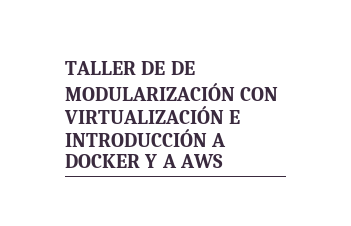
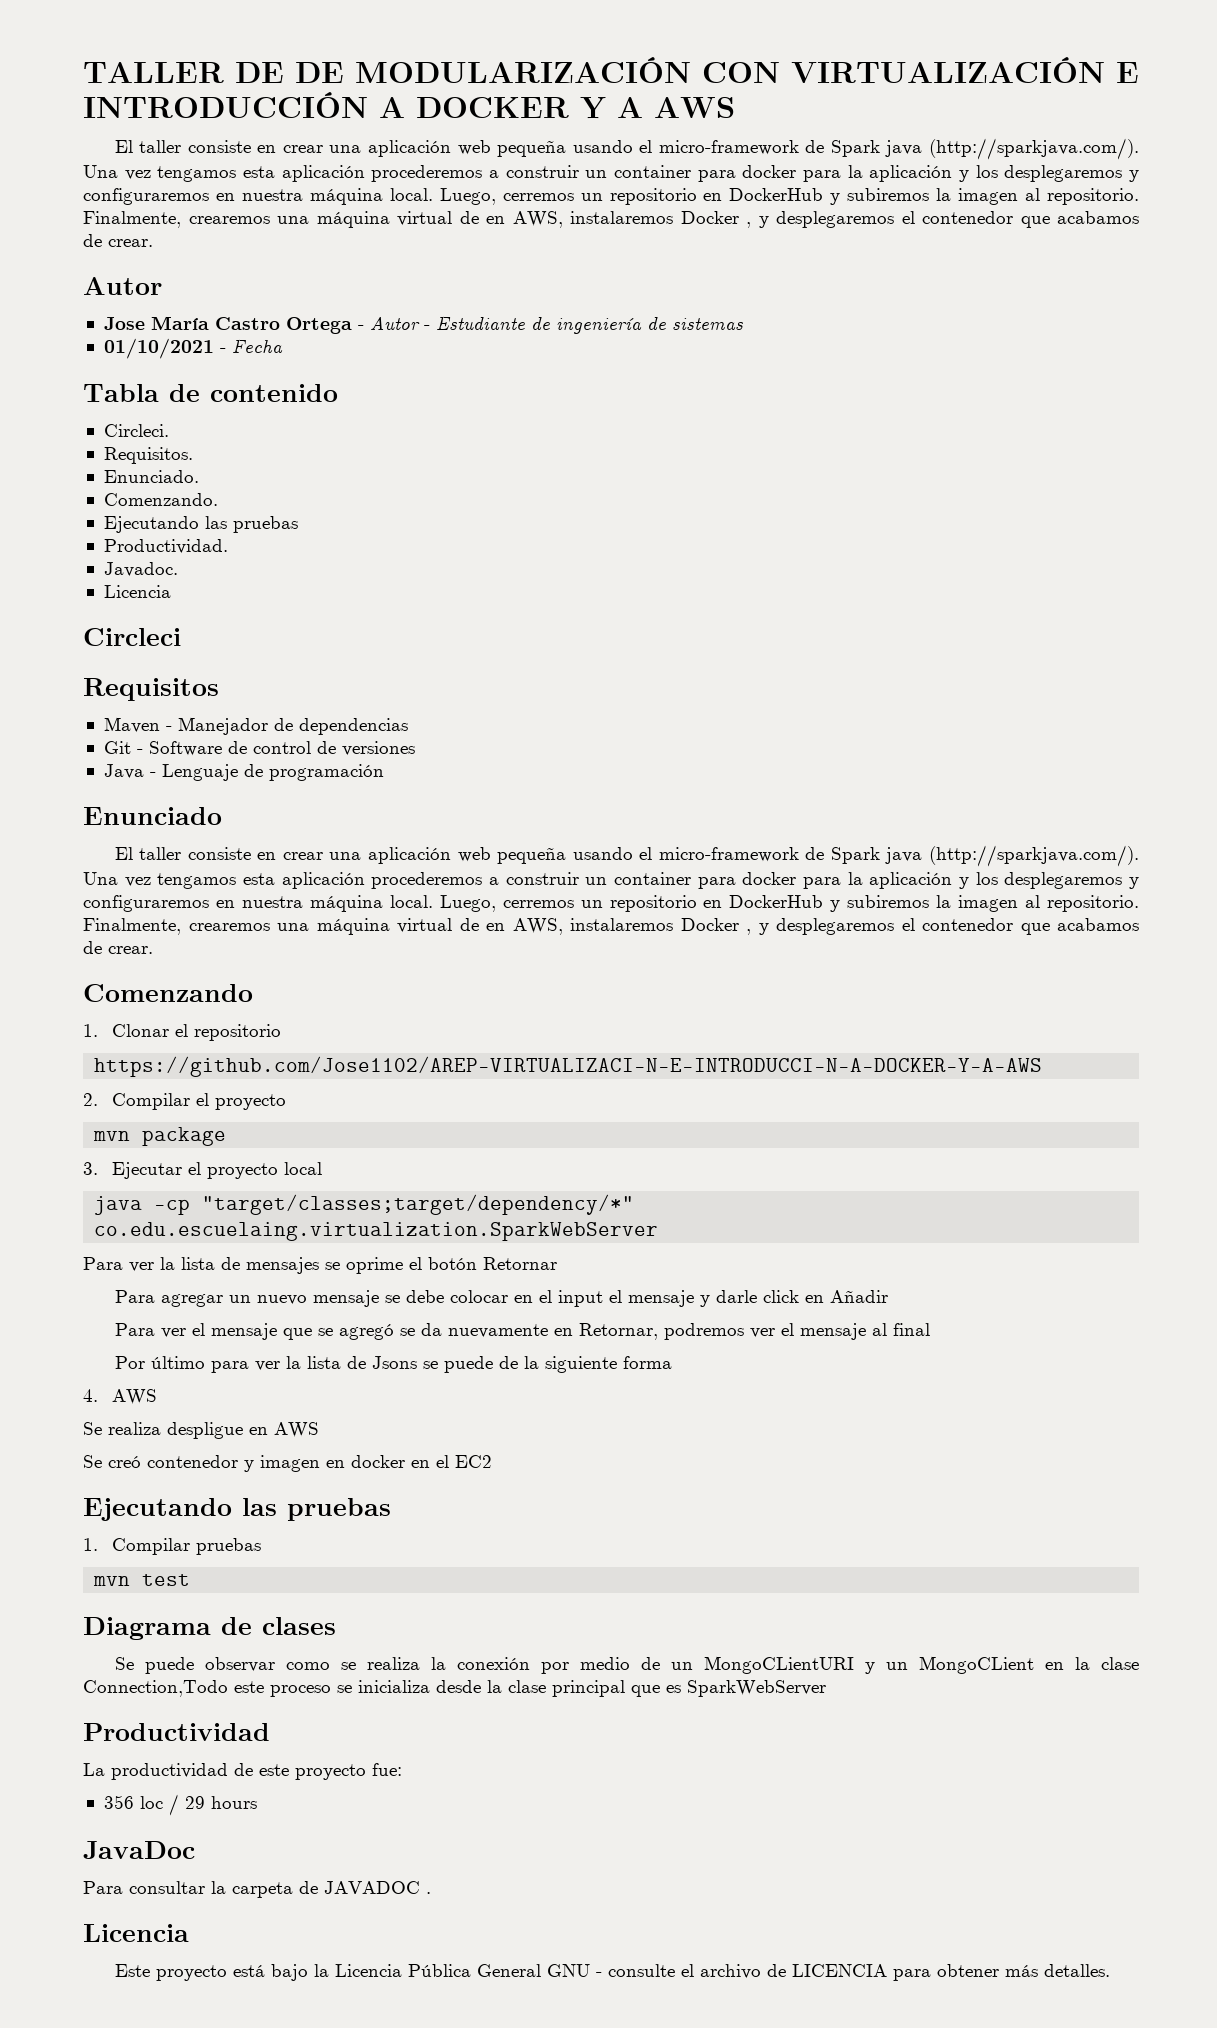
  TALLER DE DE MODULARIZACIÓN CON VIRTUALIZACIÓN E INTRODUCCIÓN A DOCKER Y A AWS
+ El taller consiste en crear una aplicación web pequeña usando el micro-framework de Spark java (http://sparkjava.com/). Una vez tengamos esta aplicación procederemos a construir un container para docker para la aplicación y los desplegaremos y configuraremos en nuestra máquina local. Luego, cerremos un repositorio en DockerHub y subiremos la imagen al repositorio. Finalmente, crearemos una máquina virtual de en AWS, instalaremos Docker , y desplegaremos el contenedor que acabamos de crear.
+ Autor
+ Jose María Castro Ortega - Autor - Estudiante de ingeniería de sistemas
+ 01/10/2021 - Fecha
+ Tabla de contenido
+ Circleci.
+ Requisitos.
+ Enunciado.
+ Comenzando.
+ Ejecutando las pruebas
+ Productividad.
+ Javadoc.
+ Licencia
+ Circleci
+ Requisitos
+ Maven - Manejador de dependencias
+ Git - Software de control de versiones
+ Java - Lenguaje de programación
+ Enunciado
+ El taller consiste en crear una aplicación web pequeña usando el micro-framework de Spark java (http://sparkjava.com/). Una vez tengamos esta aplicación procederemos a construir un container para docker para la aplicación y los desplegaremos y configuraremos en nuestra máquina local. Luego, cerremos un repositorio en DockerHub y subiremos la imagen al repositorio. Finalmente, crearemos una máquina virtual de en AWS, instalaremos Docker , y desplegaremos el contenedor que acabamos de crear.
+ Comenzando
+ 1. Clonar el repositorio
+ https://github.com/Jose1102/AREP-VIRTUALIZACI-N-E-INTRODUCCI-N-A-DOCKER-Y-A-AWS
+ 2. Compilar el proyecto
+ mvn package
+ 3. Ejecutar el proyecto local
+ java -cp "target/classes;target/dependency/*" co.edu.escuelaing.virtualization.SparkWebServer
+ Para ver la lista de mensajes se oprime el botón Retornar
+ Para agregar un nuevo mensaje se debe colocar en el input el mensaje y darle click en Añadir
+ Para ver el mensaje que se agregó se da nuevamente en Retornar, podremos ver el mensaje al final
+ Por último para ver la lista de Jsons se puede de la siguiente forma
+ 4. AWS
+ Se realiza despligue en AWS
+ Se creó contenedor y imagen en docker en el EC2
+ Ejecutando las pruebas
+ 1. Compilar pruebas
+ mvn test
+ Diagrama de clases
+ Se puede observar como se realiza la conexión por medio de un MongoCLientURI y un MongoCLient en la clase Connection,Todo este proceso se inicializa desde la clase principal que es SparkWebServer
+ Productividad
+ La productividad de este proyecto fue:
+ 356 loc / 29 hours
+ JavaDoc
+ Para consultar la carpeta de JAVADOC .
+ Licencia
+ Este proyecto está bajo la Licencia Pública General GNU - consulte el archivo de LICENCIA para obtener más detalles.

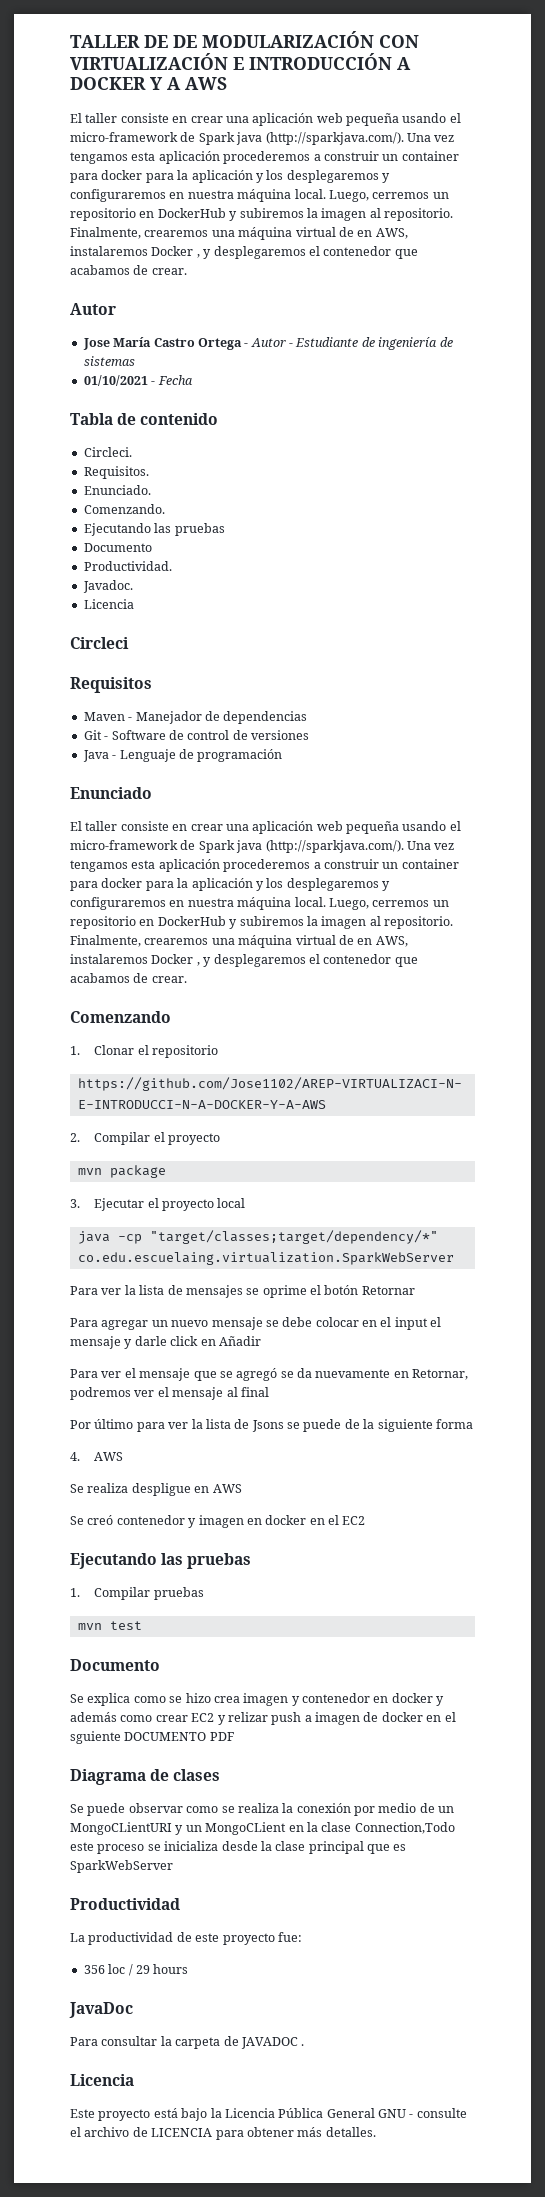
  Comenzando.
  Ejecutando las pruebas
+ Documento
  mvn test
+ Documento
+ Se explica como se hizo crea imagen y contenedor en docker y además como crear EC2 y relizar push a imagen de docker en el sguiente DOCUMENTO PDF

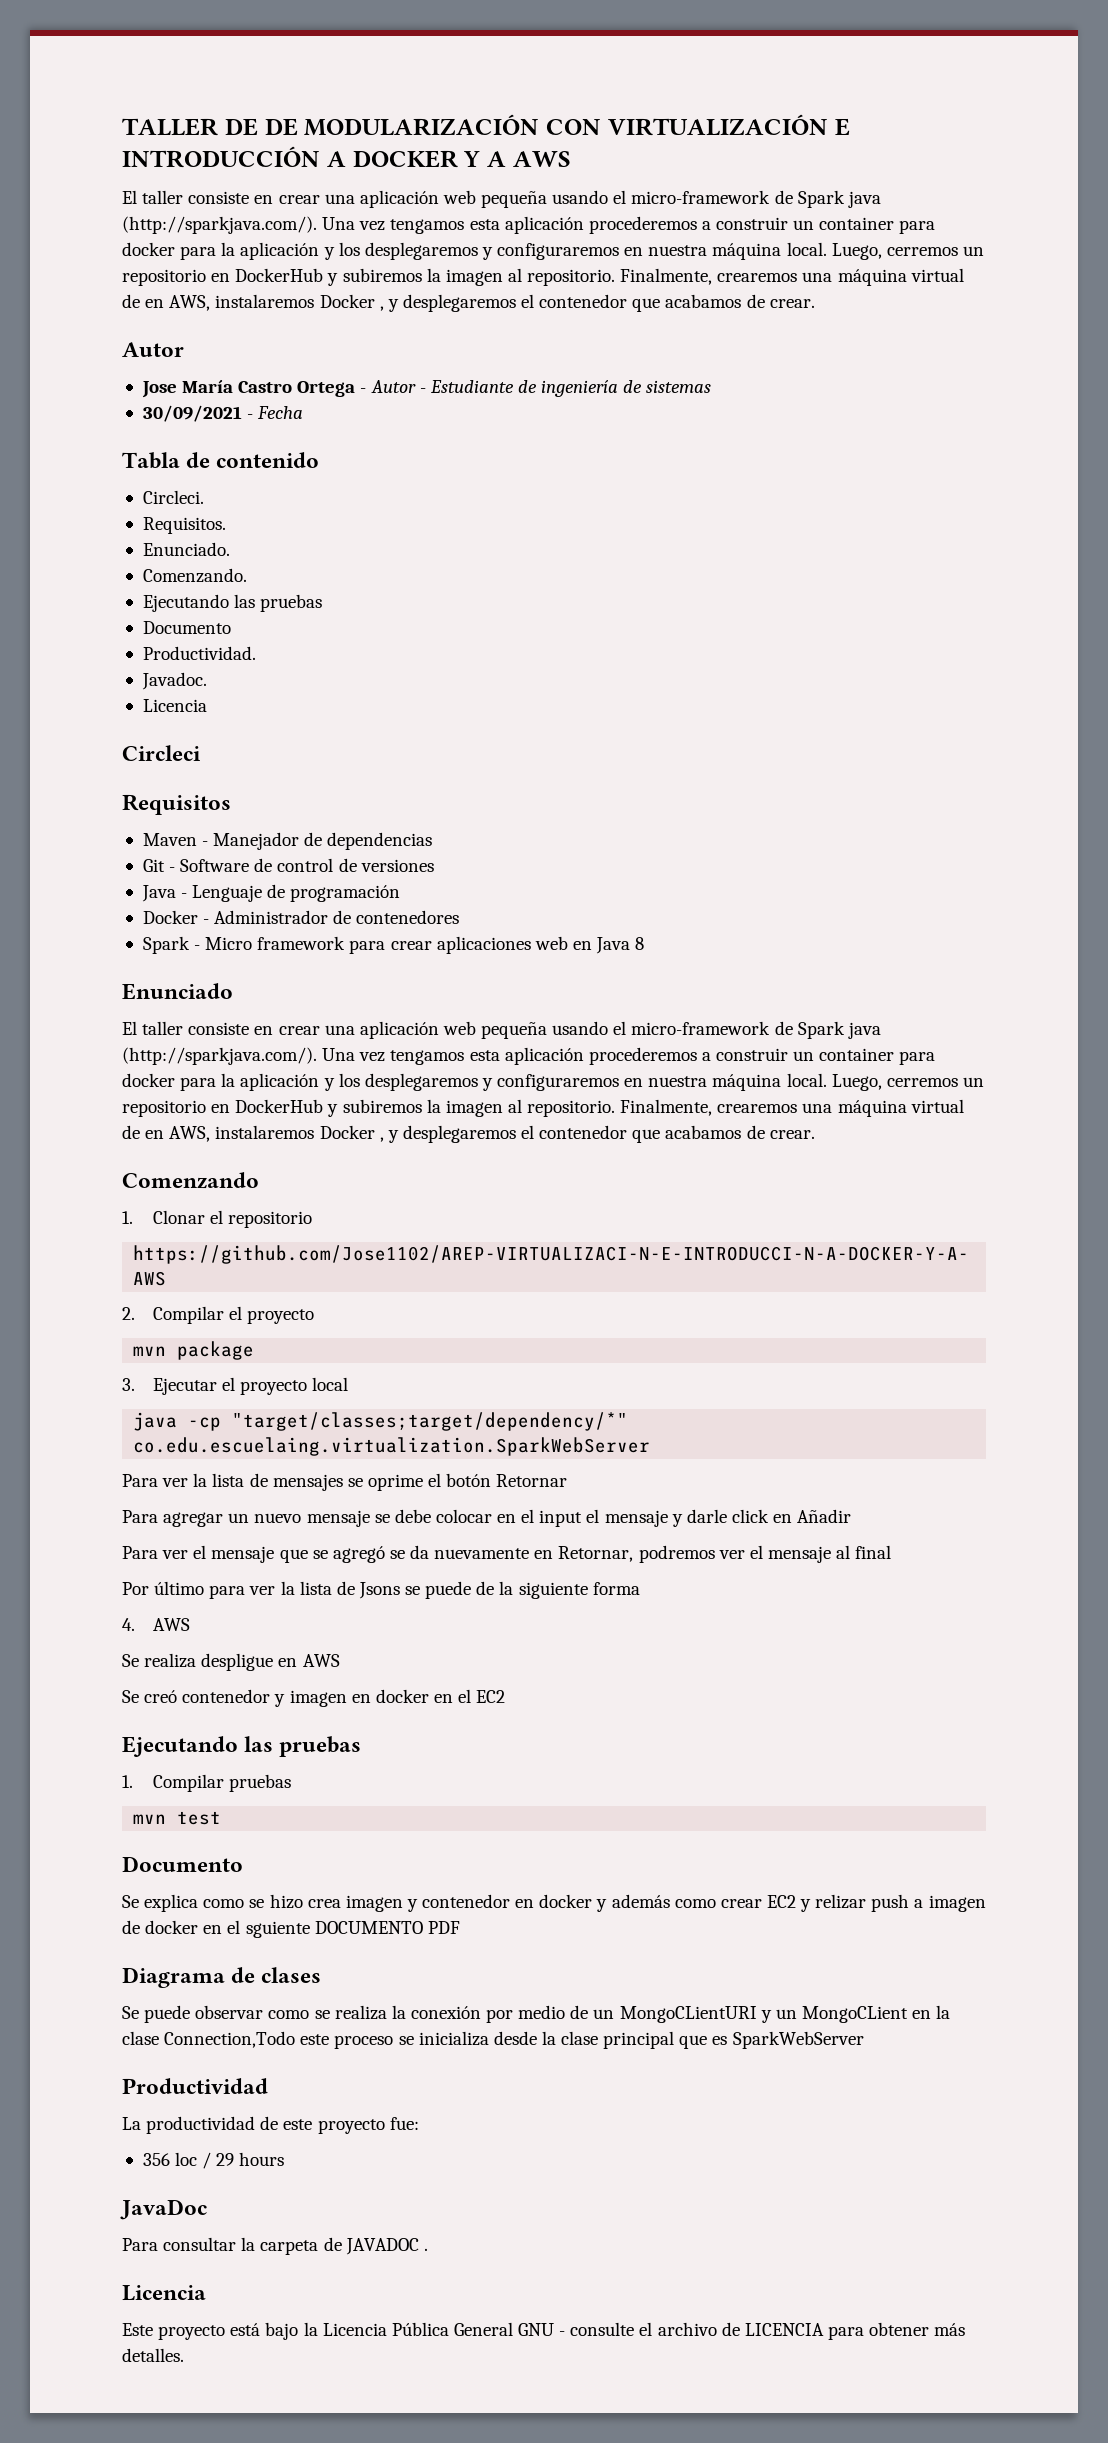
- 01/10/2021 - Fecha
+ 30/09/2021 - Fecha
+ Docker - Administrador de contenedores
+ Spark - Micro framework para crear aplicaciones web en Java 8

